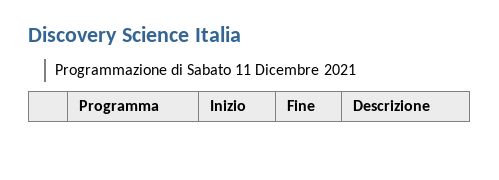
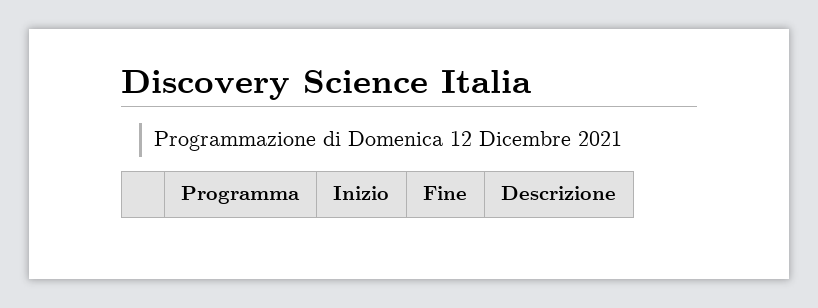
- Programmazione di Sabato 11 Dicembre 2021
+ Programmazione di Domenica 12 Dicembre 2021

